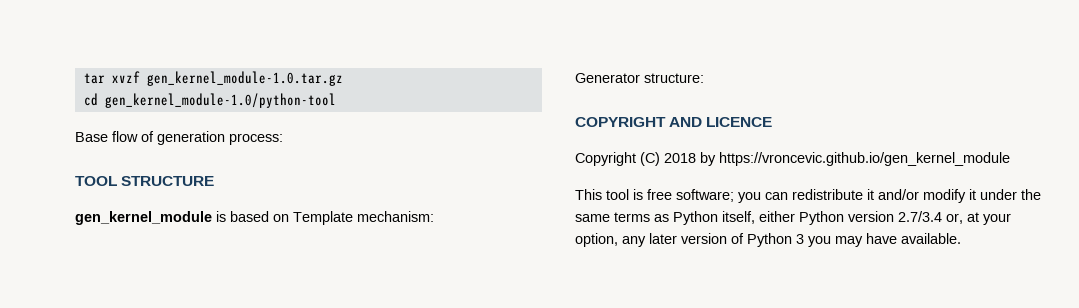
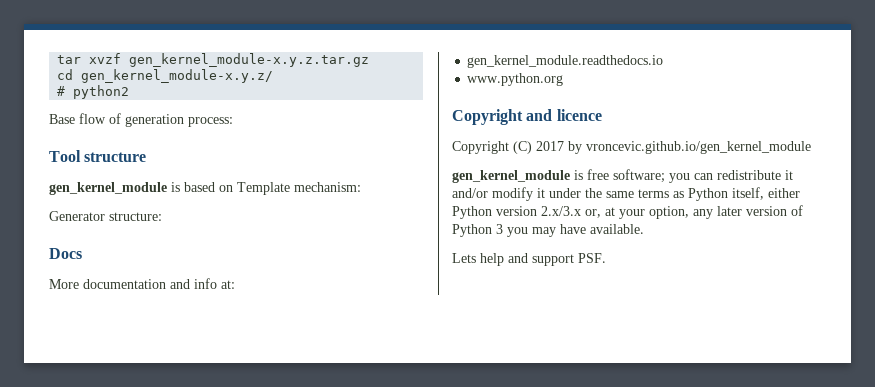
- tar xvzf gen_kernel_module-1.0.tar.gz
+ tar xvzf gen_kernel_module-x.y.z.tar.gz
- cd gen_kernel_module-1.0/python-tool
+ cd gen_kernel_module-x.y.z/
+ # python2
- TOOL STRUCTURE
+ Tool structure
- COPYRIGHT AND LICENCE
- Copyright (C) 2018 by https://vroncevic.github.io/gen_kernel_module
- This tool is free software; you can redistribute it and/or modify it under the same terms as Python itself, either Python version 2.7/3.4 or, at your option, any later version of Python 3 you may have available.
+ Docs
+ More documentation and info at:
+ gen_kernel_module.readthedocs.io
+ www.python.org
+ Copyright and licence
+ Copyright (C) 2017 by vroncevic.github.io/gen_kernel_module
+ gen_kernel_module is free software; you can redistribute it and/or modify it under the same terms as Python itself, either Python version 2.x/3.x or, at your option, any later version of Python 3 you may have available.
+ Lets help and support PSF.

